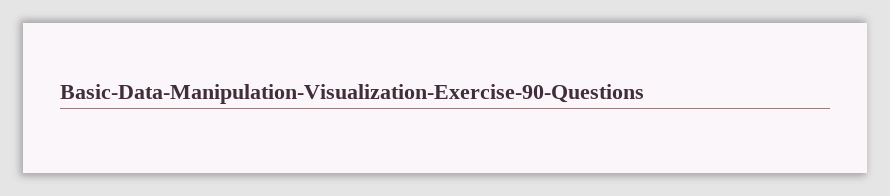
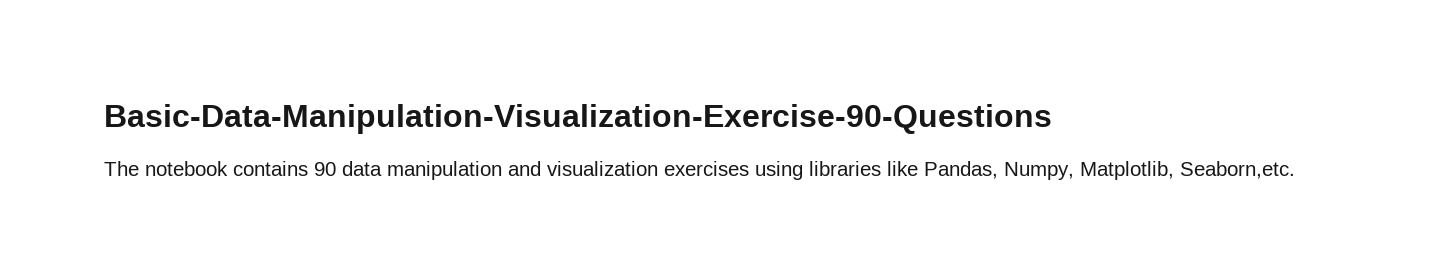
+ The notebook contains 90 data manipulation and visualization exercises using libraries like Pandas, Numpy, Matplotlib, Seaborn,etc.

